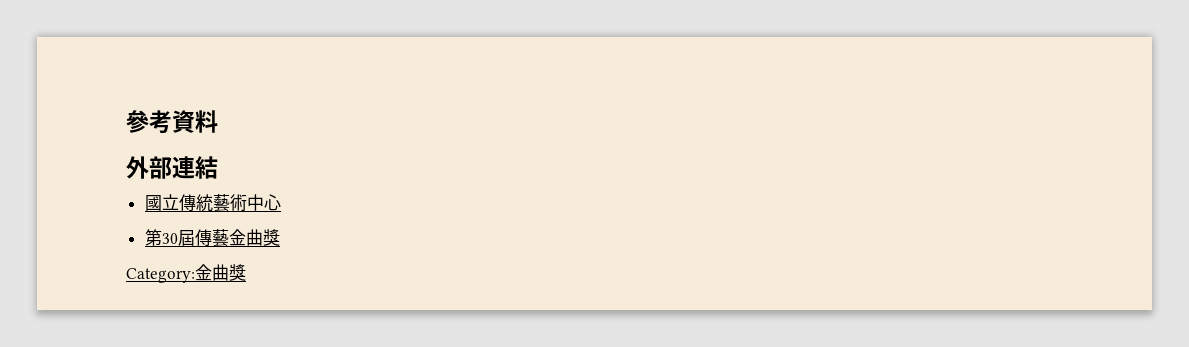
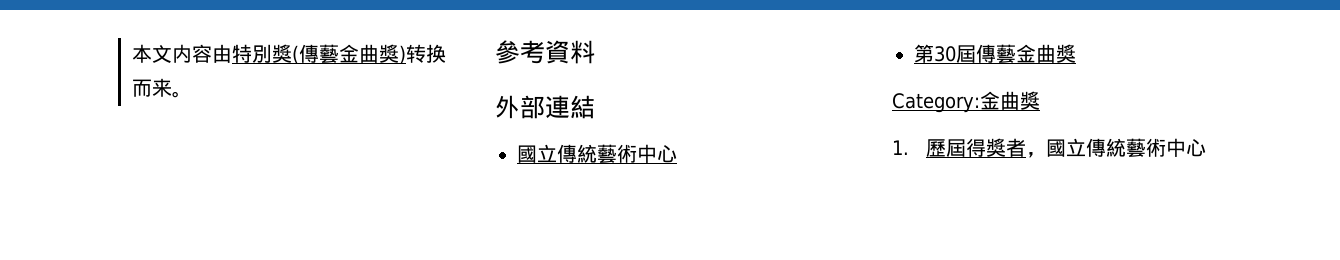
+ 本文内容由特別獎(傳藝金曲獎)转换而来。
+ 1.歷屆得獎者，國立傳統藝術中心

